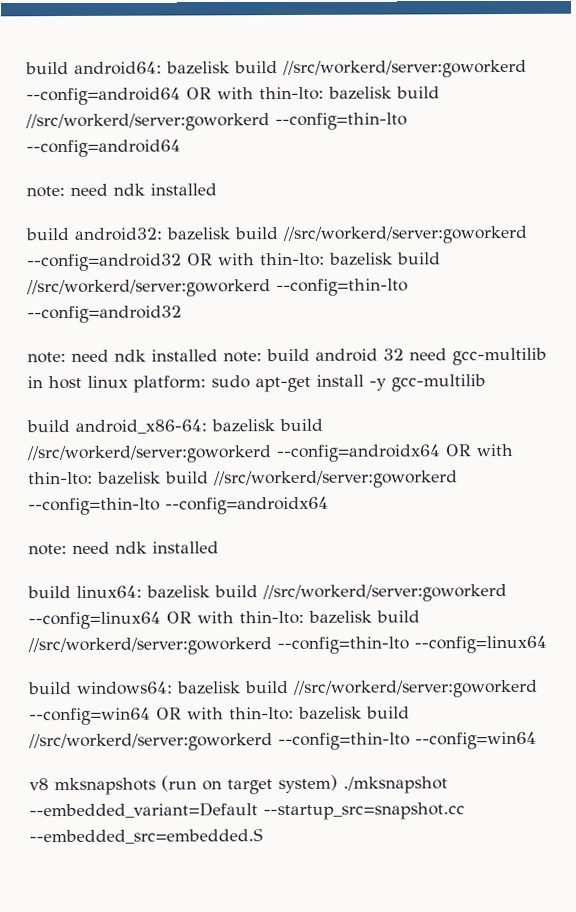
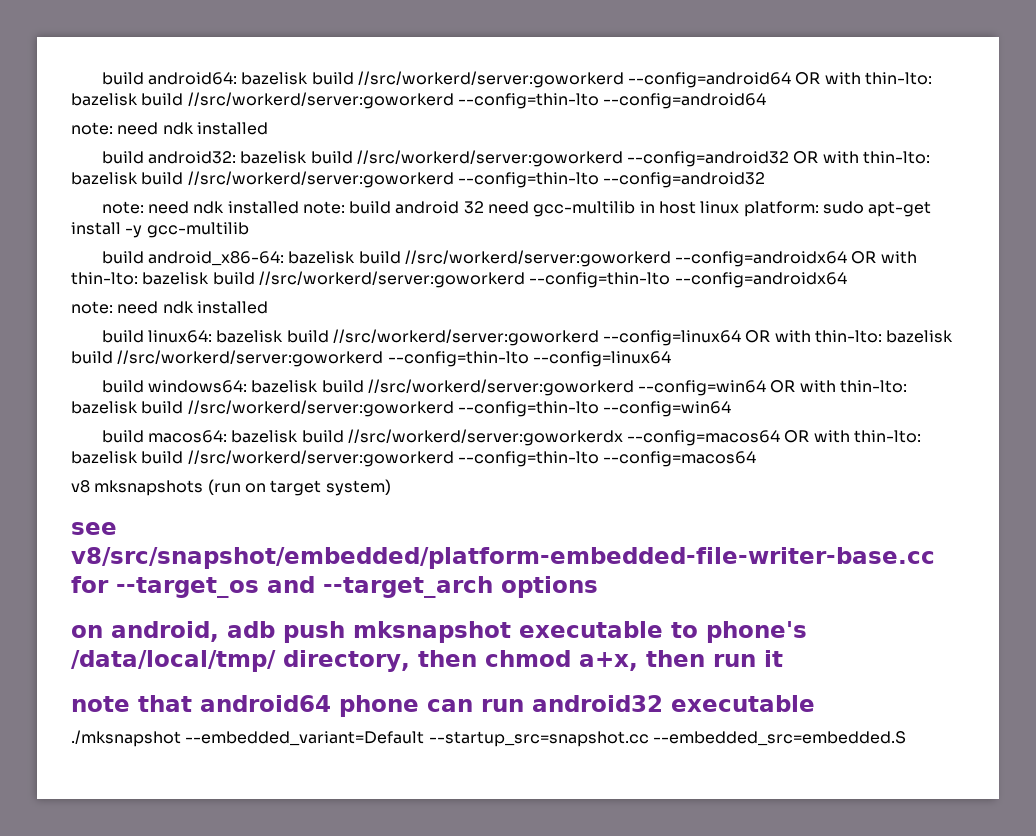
+ build macos64: bazelisk build //src/workerd/server:goworkerdx --config=macos64 OR with thin-lto: bazelisk build //src/workerd/server:goworkerd --config=thin-lto --config=macos64
- v8 mksnapshots (run on target system) ./mksnapshot --embedded_variant=Default --startup_src=snapshot.cc --embedded_src=embedded.S
+ v8 mksnapshots (run on target system)
+ see v8/src/snapshot/embedded/platform-embedded-file-writer-base.cc for --target_os and --target_arch options
+ on android, adb push mksnapshot executable to phone's /data/local/tmp/ directory, then chmod a+x, then run it
+ note that android64 phone can run android32 executable
+ ./mksnapshot --embedded_variant=Default --startup_src=snapshot.cc --embedded_src=embedded.S

